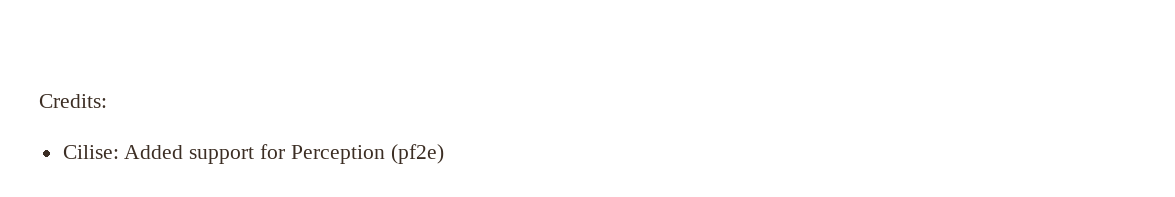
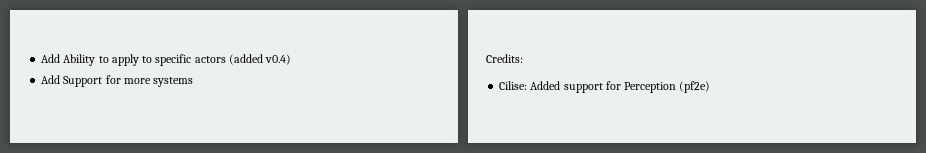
+ Add Ability to apply to specific actors (added v0.4)
+ Add Support for more systems

